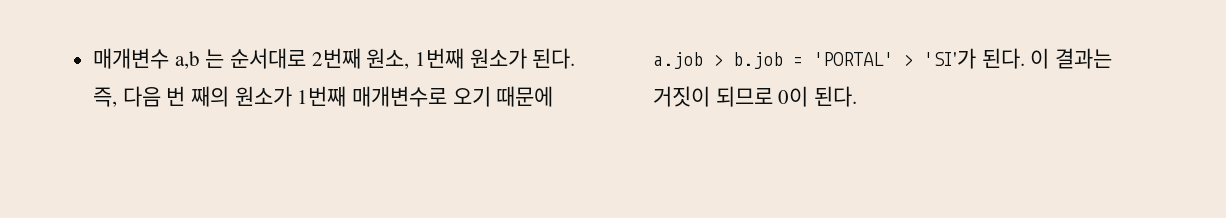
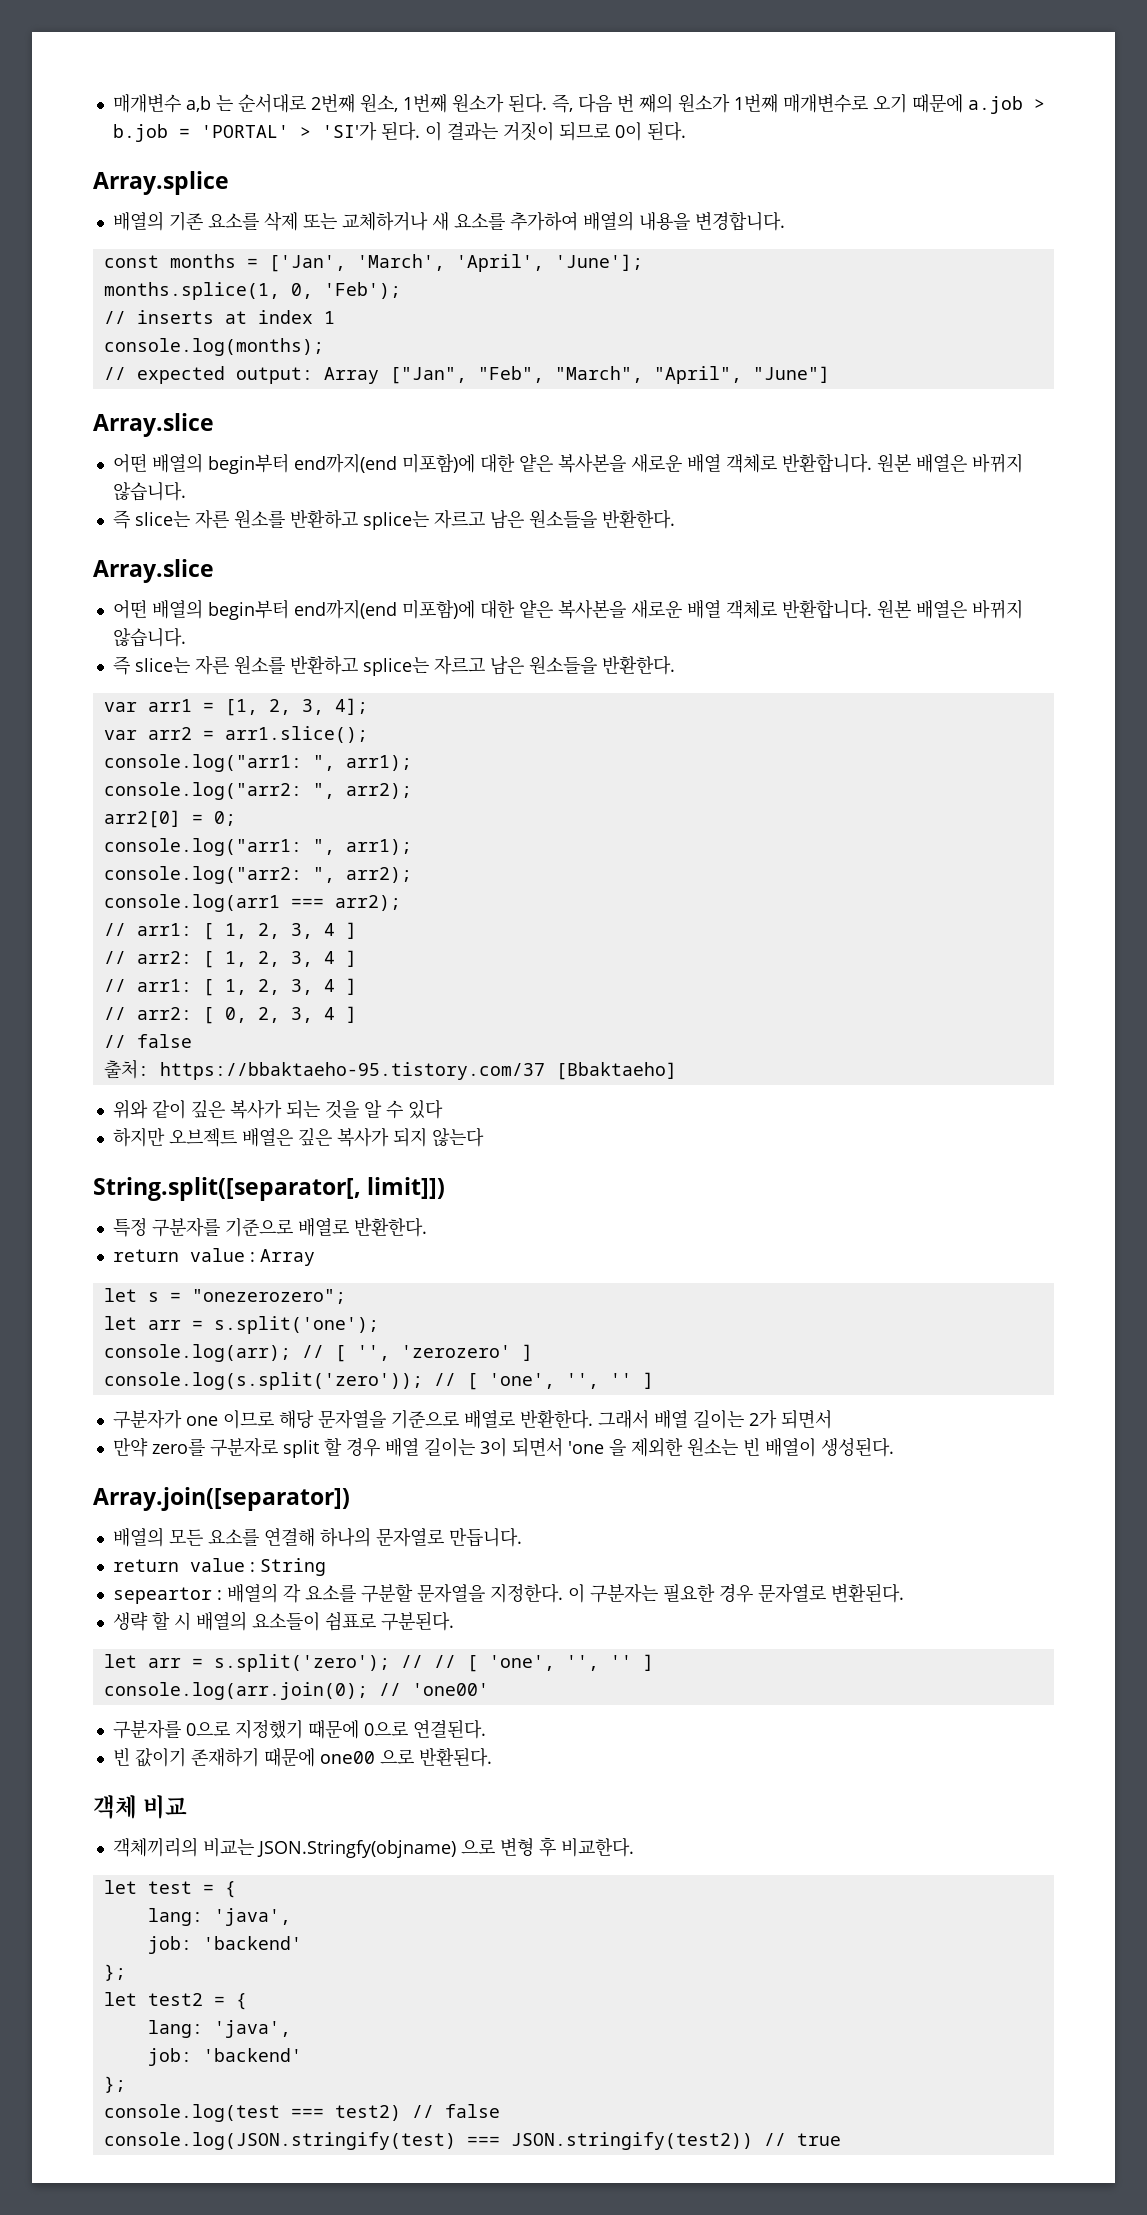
+ Array.splice
+ 배열의 기존 요소를 삭제 또는 교체하거나 새 요소를 추가하여 배열의 내용을 변경합니다.
+ const months = ['Jan', 'March', 'April', 'June'];
+ months.splice(1, 0, 'Feb');
+ // inserts at index 1
+ console.log(months);
+ // expected output: Array ["Jan", "Feb", "March", "April", "June"]
+ Array.slice
+ 어떤 배열의 begin부터 end까지(end 미포함)에 대한 얕은 복사본을 새로운 배열 객체로 반환합니다. 원본 배열은 바뀌지 않습니다.
+ 즉 slice는 자른 원소를 반환하고 splice는 자르고 남은 원소들을 반환한다.
+ Array.slice
+ 어떤 배열의 begin부터 end까지(end 미포함)에 대한 얕은 복사본을 새로운 배열 객체로 반환합니다. 원본 배열은 바뀌지 않습니다.
+ 즉 slice는 자른 원소를 반환하고 splice는 자르고 남은 원소들을 반환한다.
+ var arr1 = [1, 2, 3, 4];
+ var arr2 = arr1.slice();
+ console.log("arr1: ", arr1);
+ console.log("arr2: ", arr2);
+ arr2[0] = 0;
+ console.log("arr1: ", arr1);
+ console.log("arr2: ", arr2);
+ console.log(arr1 === arr2);
+ // arr1: [ 1, 2, 3, 4 ]
+ // arr2: [ 1, 2, 3, 4 ]
+ // arr1: [ 1, 2, 3, 4 ]
+ // arr2: [ 0, 2, 3, 4 ]
+ // false
+ 출처: https://bbaktaeho-95.tistory.com/37 [Bbaktaeho]
+ 위와 같이 깊은 복사가 되는 것을 알 수 있다
+ 하지만 오브젝트 배열은 깊은 복사가 되지 않는다
+ String.split([separator[, limit]])
+ 특정 구분자를 기준으로 배열로 반환한다.
+ return value : Array
+ let s = "onezerozero";
+ let arr = s.split('one');
+ console.log(arr); // [ '', 'zerozero' ]
+ console.log(s.split('zero')); // [ 'one', '', '' ]
+ 구분자가 one 이므로 해당 문자열을 기준으로 배열로 반환한다. 그래서 배열 길이는 2가 되면서
+ 만약 zero를 구분자로 split 할 경우 배열 길이는 3이 되면서 'one 을 제외한 원소는 빈 배열이 생성된다.
+ Array.join([separator])
+ 배열의 모든 요소를 연결해 하나의 문자열로 만듭니다.
+ return value : String
+ sepeartor : 배열의 각 요소를 구분할 문자열을 지정한다. 이 구분자는 필요한 경우 문자열로 변환된다.
+ 생략 할 시 배열의 요소들이 쉼표로 구분된다.
+ let arr = s.split('zero'); // // [ 'one', '', '' ]
+ console.log(arr.join(0); // 'one00'
+ 구분자를 0으로 지정했기 때문에 0으로 연결된다.
+ 빈 값이기 존재하기 때문에 one00 으로 반환된다.
+ 객체 비교
+ 객체끼리의 비교는 JSON.Stringfy(objname) 으로 변형 후 비교한다.
+ let test = {
+ lang: 'java',
+ job: 'backend'
+ };
+ let test2 = {
+ lang: 'java',
+ job: 'backend'
+ };
+ console.log(test === test2) // false
+ console.log(JSON.stringify(test) === JSON.stringify(test2)) // true

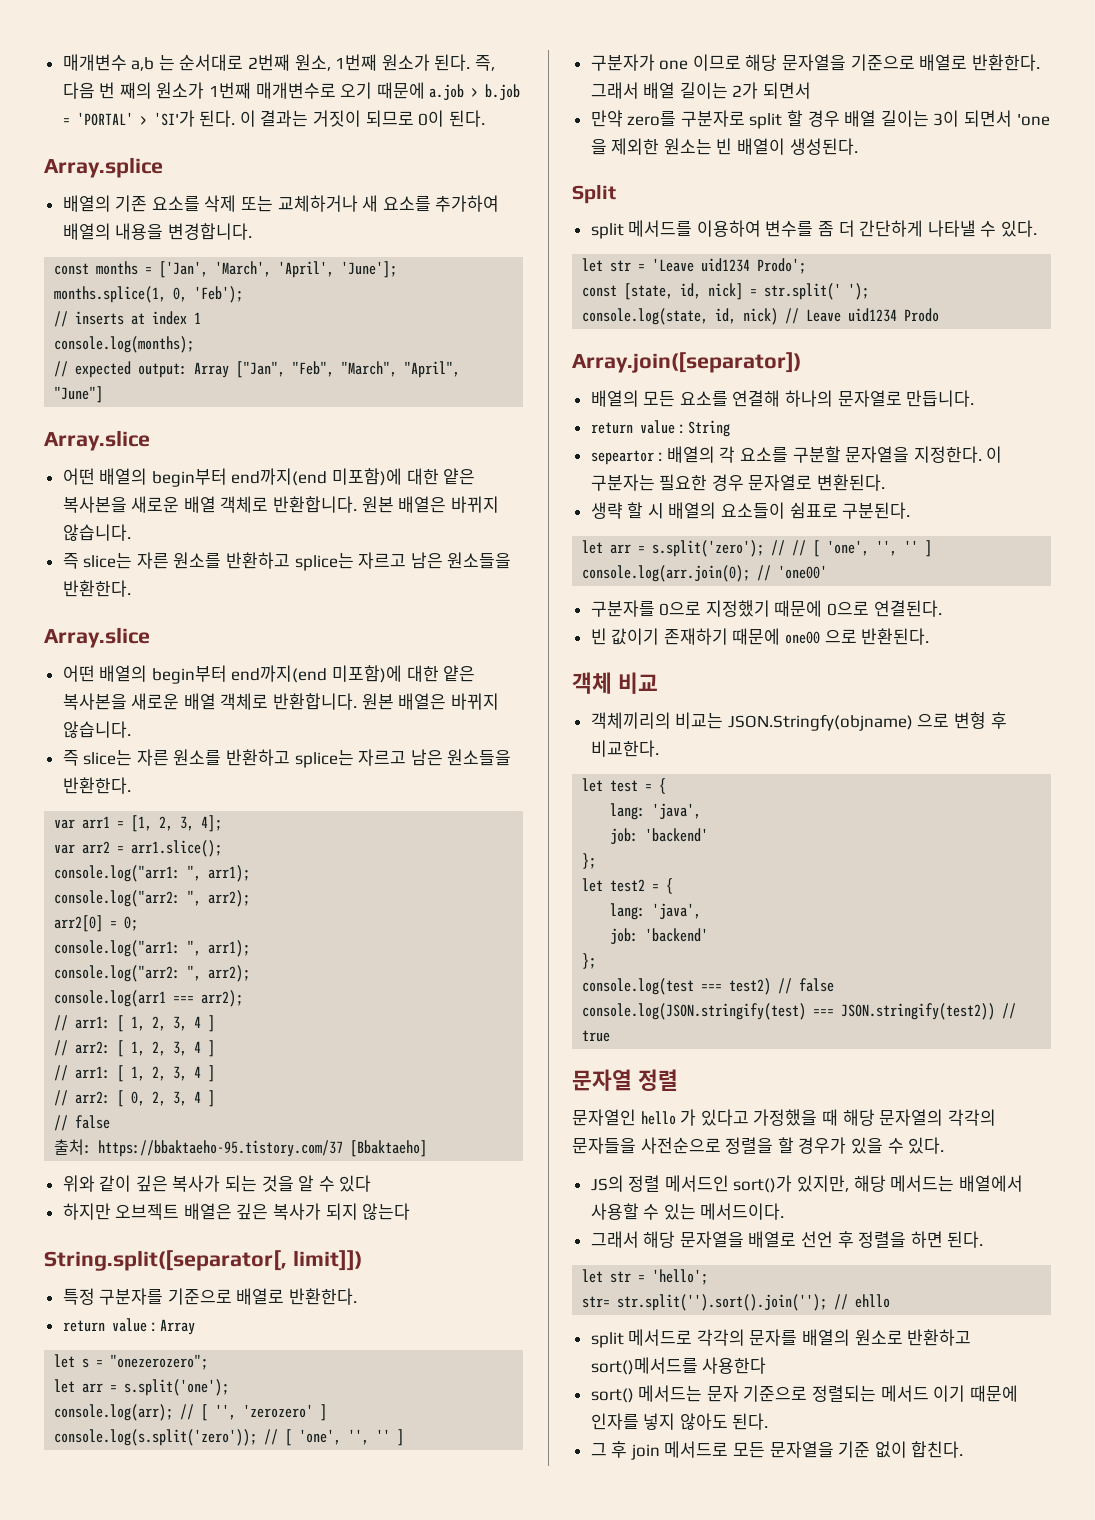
+ Split
+ split 메서드를 이용하여 변수를 좀 더 간단하게 나타낼 수 있다.
+ let str = 'Leave uid1234 Prodo';
+ const [state, id, nick] = str.split(' ');
+ console.log(state, id, nick) // Leave uid1234 Prodo
+ 문자열 정렬
+ 문자열인 hello 가 있다고 가정했을 때 해당 문자열의 각각의 문자들을 사전순으로 정렬을 할 경우가 있을 수 있다.
+ JS의 정렬 메서드인 sort()가 있지만, 해당 메서드는 배열에서 사용할 수 있는 메서드이다.
+ 그래서 해당 문자열을 배열로 선언 후 정렬을 하면 된다.
+ let str = 'hello';
+ str= str.split('').sort().join(''); // ehllo
+ split 메서드로 각각의 문자를 배열의 원소로 반환하고 sort()메서드를 사용한다
+ sort() 메서드는 문자 기준으로 정렬되는 메서드 이기 때문에 인자를 넣지 않아도 된다.
+ 그 후 join 메서드로 모든 문자열을 기준 없이 합친다.

